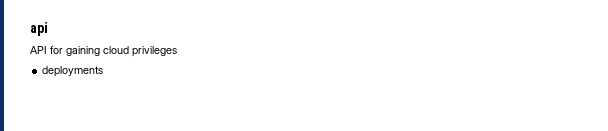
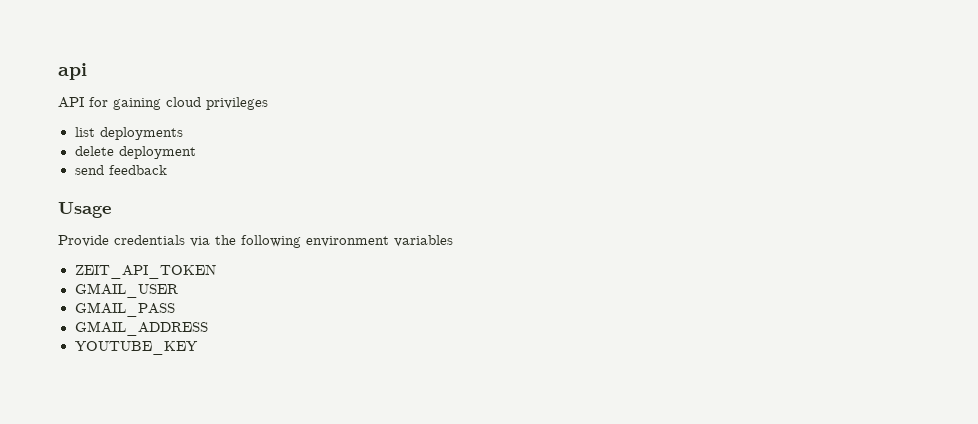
- deployments
+ list deployments
+ delete deployment
+ send feedback
+ Usage
+ Provide credentials via the following environment variables
+ ZEIT_API_TOKEN
+ GMAIL_USER
+ GMAIL_PASS
+ GMAIL_ADDRESS
+ YOUTUBE_KEY

